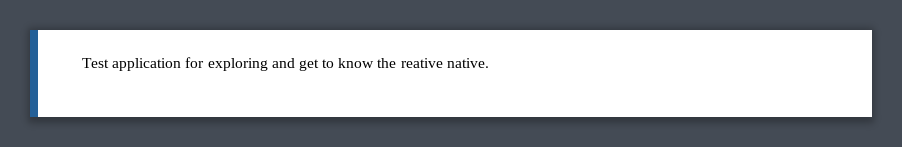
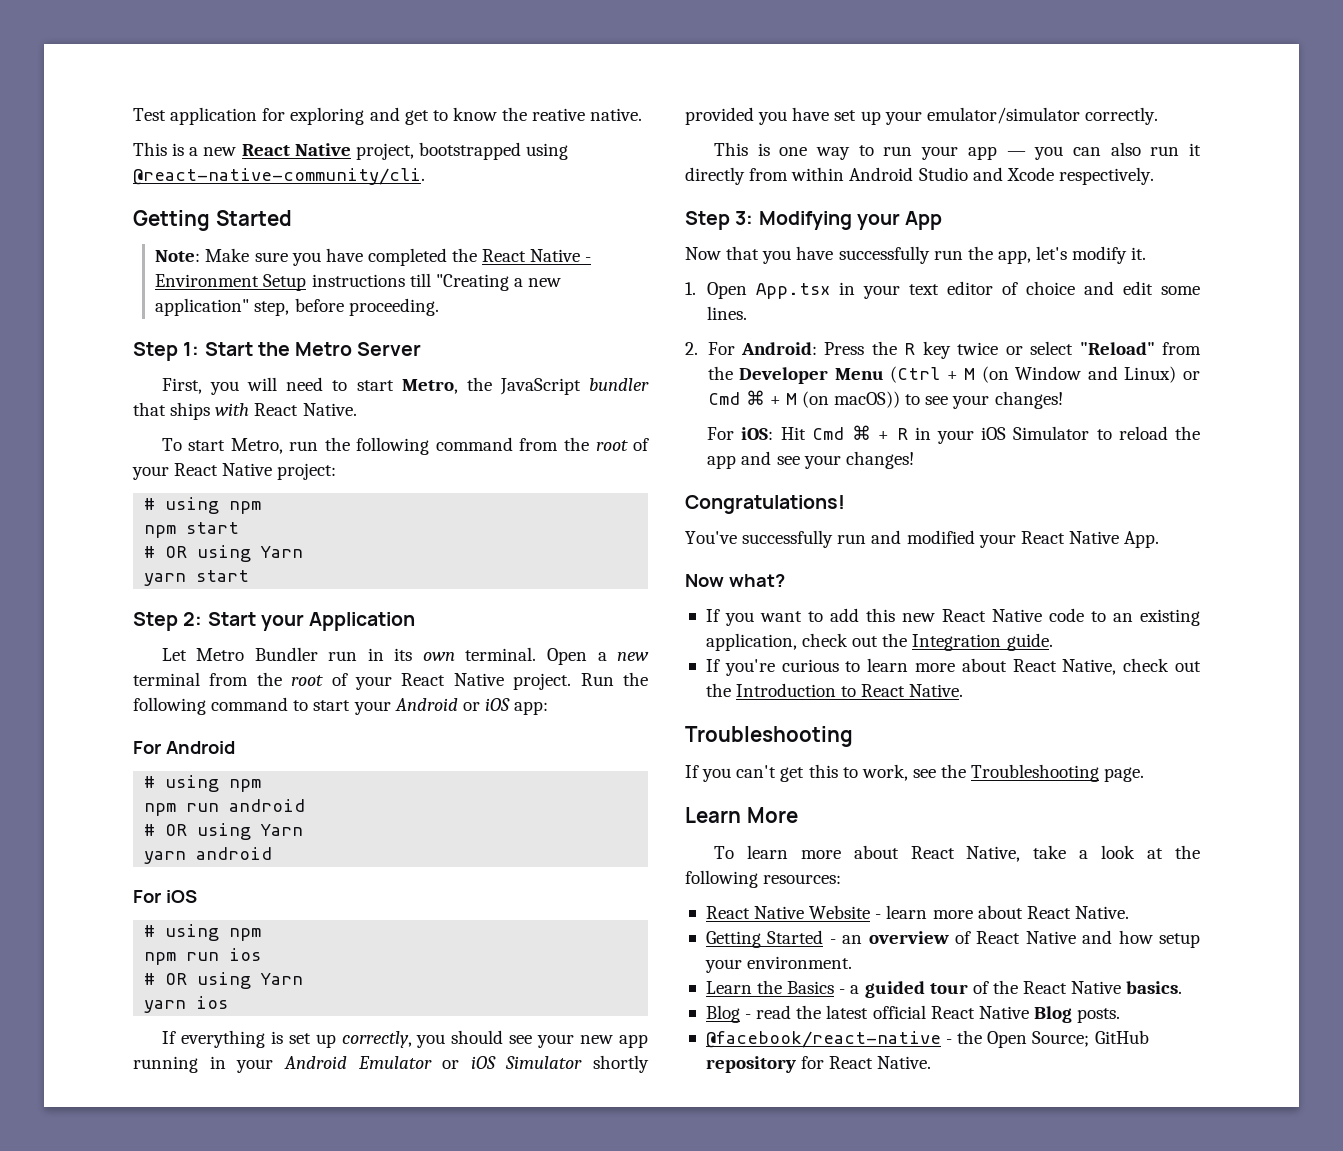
+ This is a new React Native project, bootstrapped using @react-native-community/cli.
+ Getting Started
+ Note: Make sure you have completed the React Native - Environment Setup instructions till "Creating a new application" step, before proceeding.
+ Step 1: Start the Metro Server
+ First, you will need to start Metro, the JavaScript bundler that ships with React Native.
+ To start Metro, run the following command from the root of your React Native project:
+ # using npm
+ npm start
+ # OR using Yarn
+ yarn start
+ Step 2: Start your Application
+ Let Metro Bundler run in its own terminal. Open a new terminal from the root of your React Native project. Run the following command to start your Android or iOS app:
+ For Android
+ # using npm
+ npm run android
+ # OR using Yarn
+ yarn android
+ For iOS
+ # using npm
+ npm run ios
+ # OR using Yarn
+ yarn ios
+ If everything is set up correctly, you should see your new app running in your Android Emulator or iOS Simulator shortly provided you have set up your emulator/simulator correctly.
+ This is one way to run your app — you can also run it directly from within Android Studio and Xcode respectively.
+ Step 3: Modifying your App
+ Now that you have successfully run the app, let's modify it.
+ 1. Open App.tsx in your text editor of choice and edit some lines.
+ 2. For Android: Press the R key twice or select "Reload" from the Developer Menu (Ctrl + M (on Window and Linux) or Cmd ⌘ + M (on macOS)) to see your changes!
+ For iOS: Hit Cmd ⌘ + R in your iOS Simulator to reload the app and see your changes!
+ Congratulations!
+ You've successfully run and modified your React Native App.
+ Now what?
+ If you want to add this new React Native code to an existing application, check out the Integration guide.
+ If you're curious to learn more about React Native, check out the Introduction to React Native.
+ Troubleshooting
+ If you can't get this to work, see the Troubleshooting page.
+ Learn More
+ To learn more about React Native, take a look at the following resources:
+ React Native Website - learn more about React Native.
+ Getting Started - an overview of React Native and how setup your environment.
+ Learn the Basics - a guided tour of the React Native basics.
+ Blog - read the latest official React Native Blog posts.
+ @facebook/react-native - the Open Source; GitHub repository for React Native.

